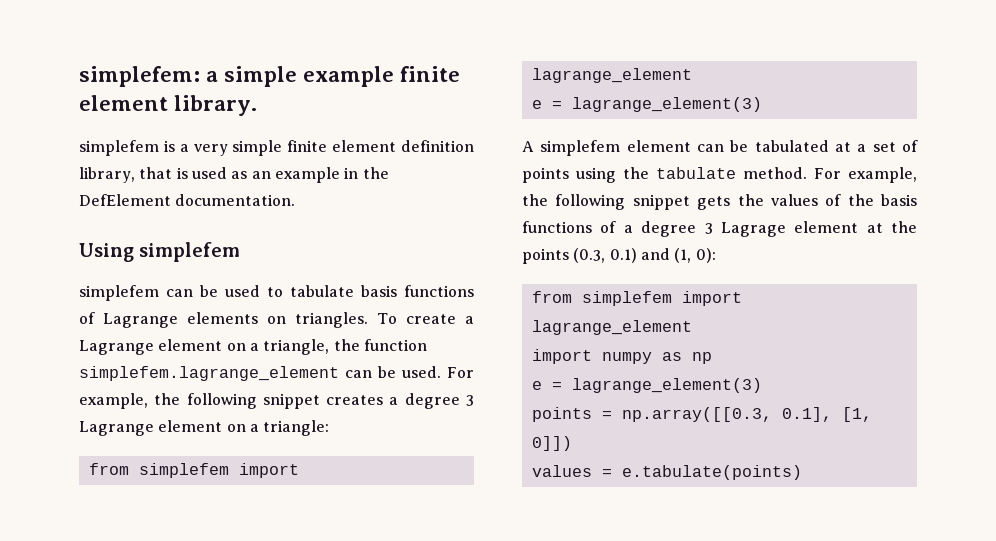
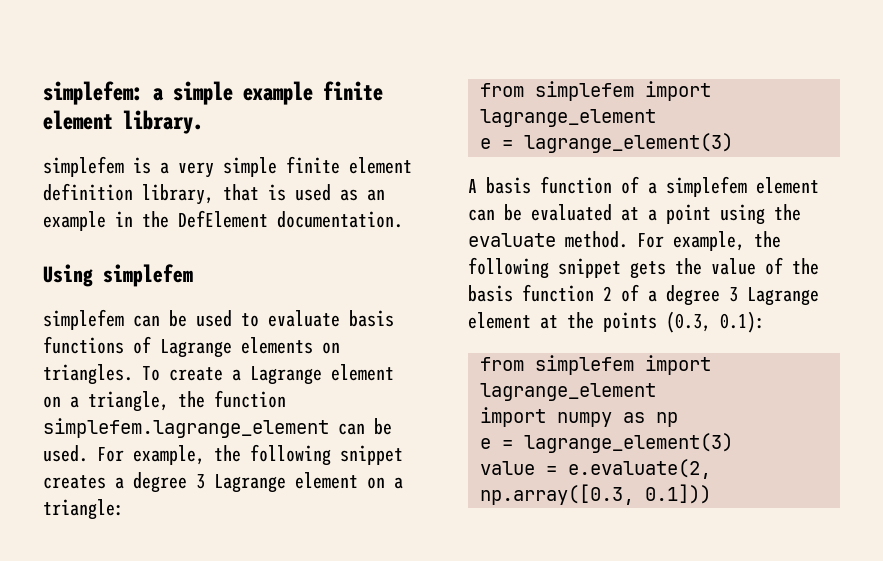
- simplefem can be used to tabulate basis functions of Lagrange elements on triangles.
+ simplefem can be used to evaluate basis functions of Lagrange elements on triangles.
- A simplefem element can be tabulated at a set of points using the tabulate method.
+ A basis function of a simplefem element can be evaluated at a point using the evaluate method.
- For example, the following snippet gets the values of the basis functions of a degree 3 Lagrage element at the points (0.3, 0.1) and (1, 0):
+ For example, the following snippet gets the value of the basis function 2 of a degree 3 Lagrange element at the points (0.3, 0.1):
- points = np.array([[0.3, 0.1], [1, 0]])
- values = e.tabulate(points)
+ value = e.evaluate(2, np.array([0.3, 0.1]))

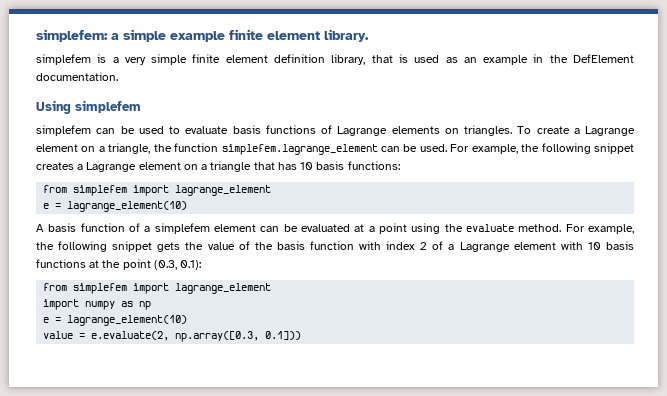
- For example, the following snippet creates a degree 3 Lagrange element on a triangle:
+ For example, the following snippet creates a Lagrange element on a triangle that has 10 basis functions:
  from simplefem import lagrange_element
- e = lagrange_element(3)
+ e = lagrange_element(10)
- For example, the following snippet gets the value of the basis function 2 of a degree 3 Lagrange element at the points (0.3, 0.1):
+ For example, the following snippet gets the value of the basis function with index 2 of a Lagrange element with 10 basis functions at the point (0.3, 0.1):
  import numpy as np
- e = lagrange_element(3)
+ e = lagrange_element(10)

